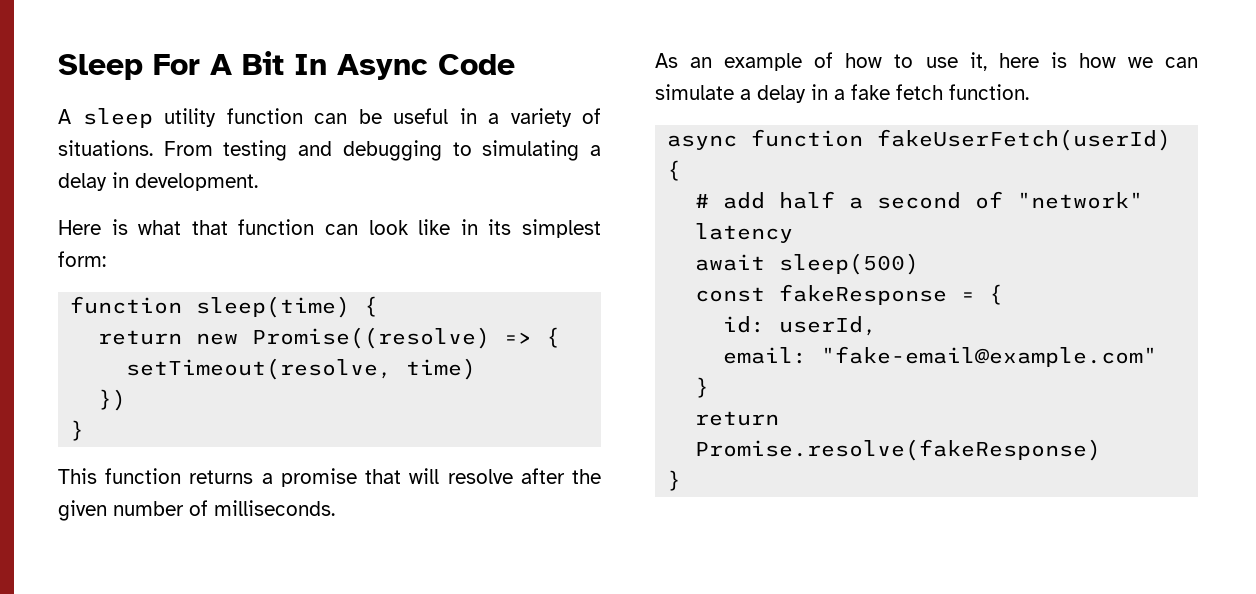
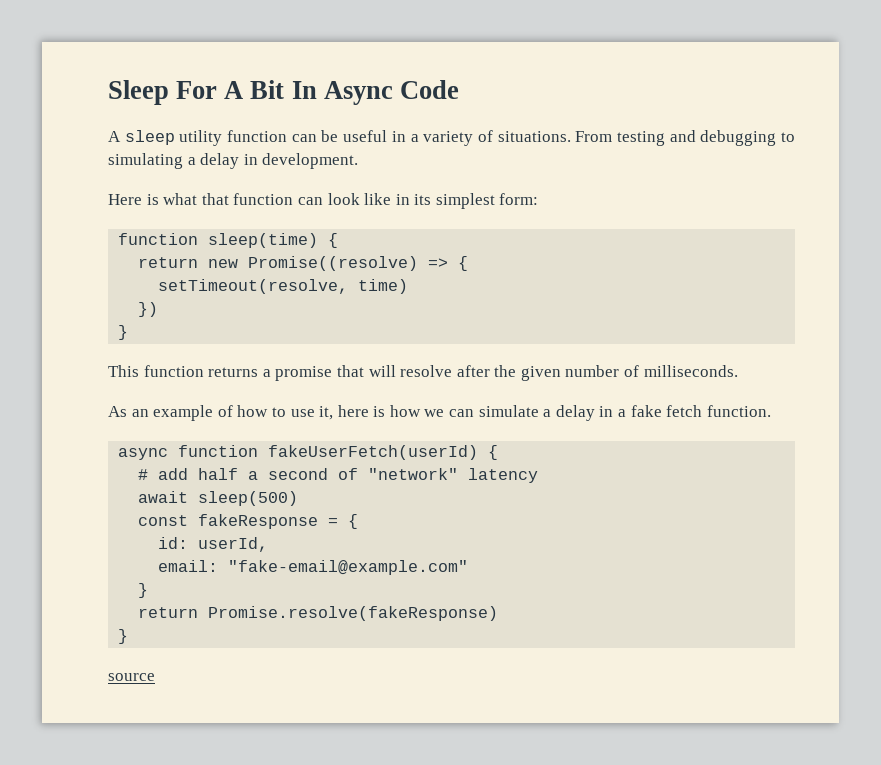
+ source

